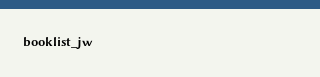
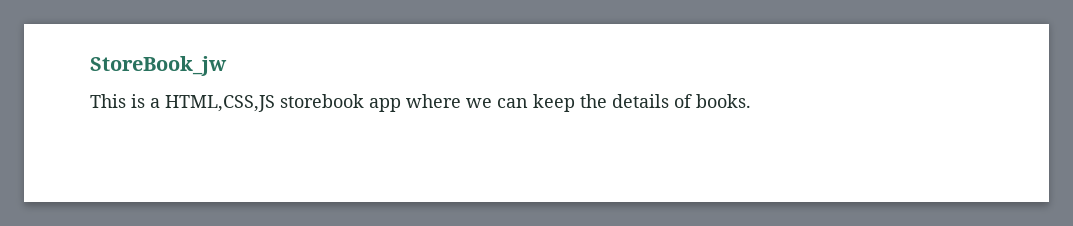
- booklist_jw
+ StoreBook_jw
+ This is a HTML,CSS,JS storebook app where we can keep the details of books.

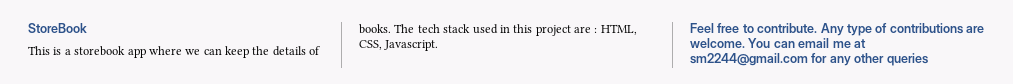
- StoreBook_jw
+ StoreBook
- This is a HTML,CSS,JS storebook app where we can keep the details of books.
+ This is a storebook app where we can keep the details of books.
+ The tech stack used in this project are : HTML, CSS, Javascript.
+ Feel free to contribute. Any type of contributions are welcome. You can email me at sm2244@gmail.com for any other queries

